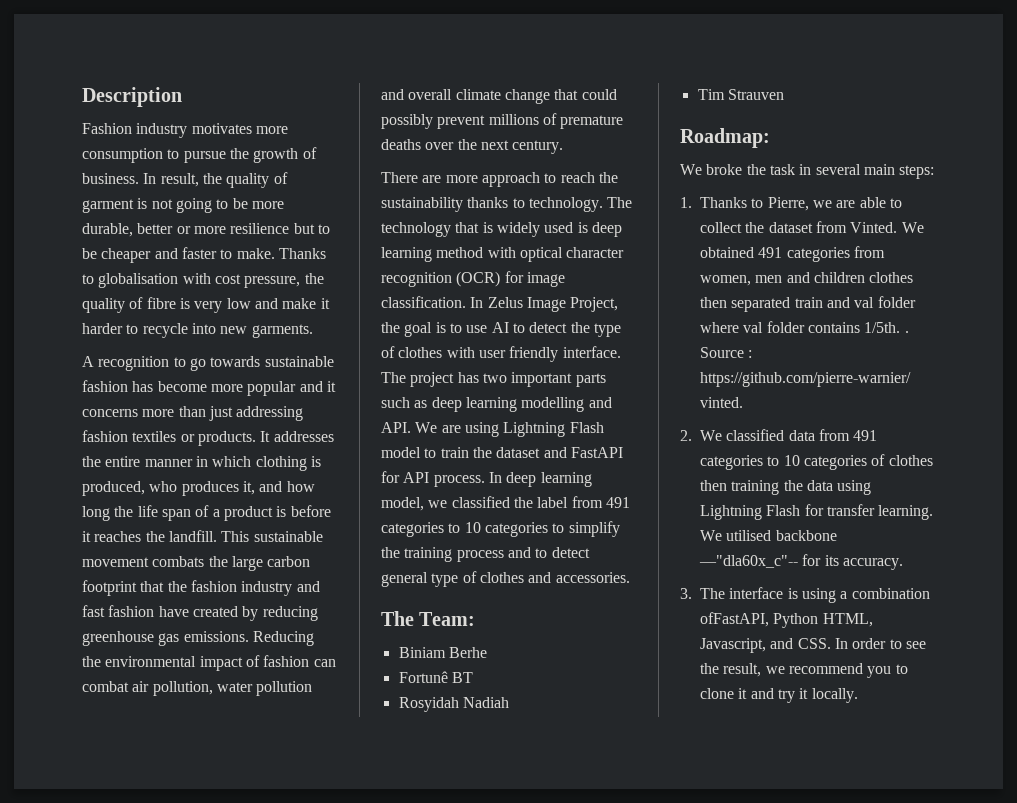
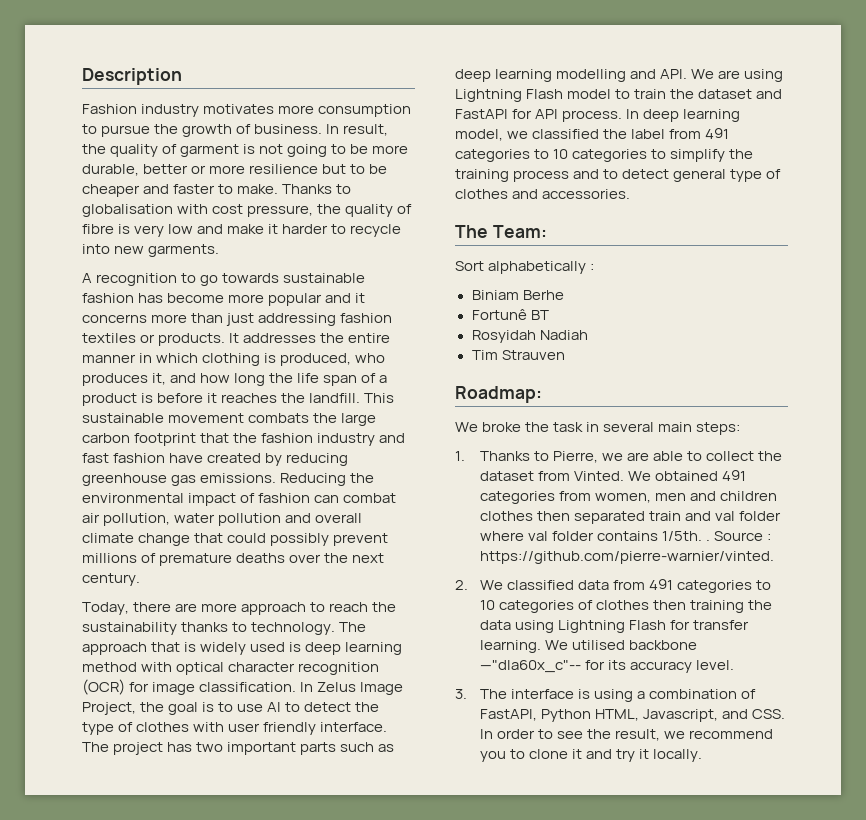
- There are more approach to reach the sustainability thanks to technology.
+ Today, there are more approach to reach the sustainability thanks to technology.
- The technology that is widely used is deep learning method with optical character recognition (OCR) for image classification.
+ The approach that is widely used is deep learning method with optical character recognition (OCR) for image classification.
+ Sort alphabetically :
- We utilised backbone —"dla60x_c"-- for its accuracy.
+ We utilised backbone —"dla60x_c"-- for its accuracy level.
- 3. The interface is using a combination ofFastAPI, Python HTML, Javascript, and CSS. In order to see the result, we recommend you to clone it and try it locally.
+ 3. The interface is using a combination of FastAPI, Python HTML, Javascript, and CSS. In order to see the result, we recommend you to clone it and try it locally.

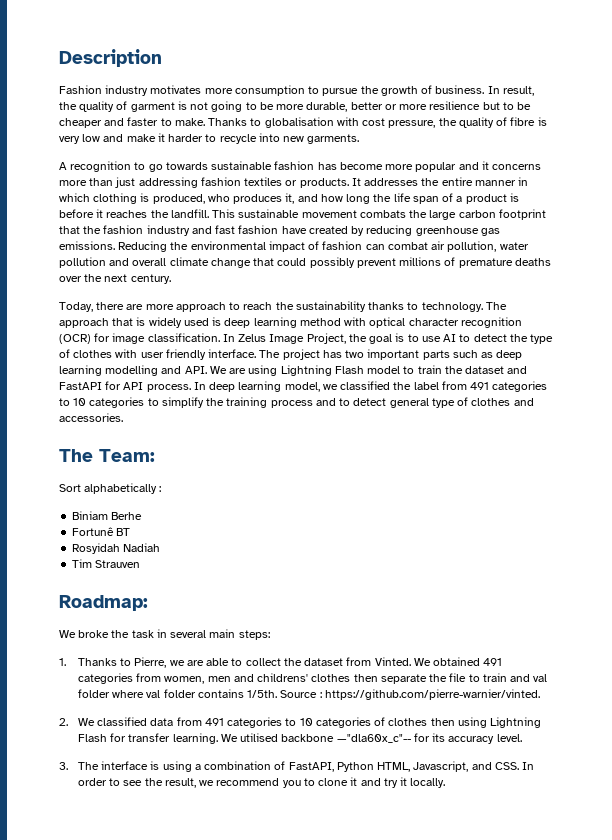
- We obtained 491 categories from women, men and children clothes then separated train and val folder where val folder contains 1/5th. .
+ We obtained 491 categories from women, men and childrens' clothes then separate the file to train and val folder where val folder contains 1/5th.
- 2. We classified data from 491 categories to 10 categories of clothes then training the data using Lightning Flash for transfer learning.
+ 2. We classified data from 491 categories to 10 categories of clothes then using Lightning Flash for transfer learning.

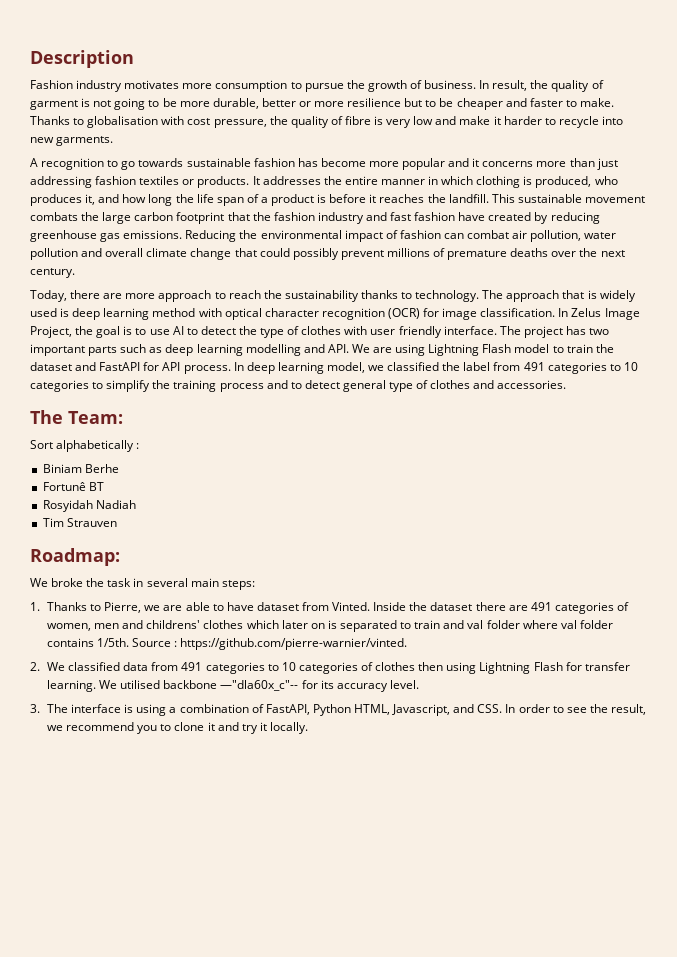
- 1. Thanks to Pierre, we are able to collect the dataset from Vinted.
+ 1. Thanks to Pierre, we are able to have dataset from Vinted.
- We obtained 491 categories from women, men and childrens' clothes then separate the file to train and val folder where val folder contains 1/5th.
+ Inside the dataset there are 491 categories of women, men and childrens' clothes which later on is separated to train and val folder where val folder contains 1/5th.

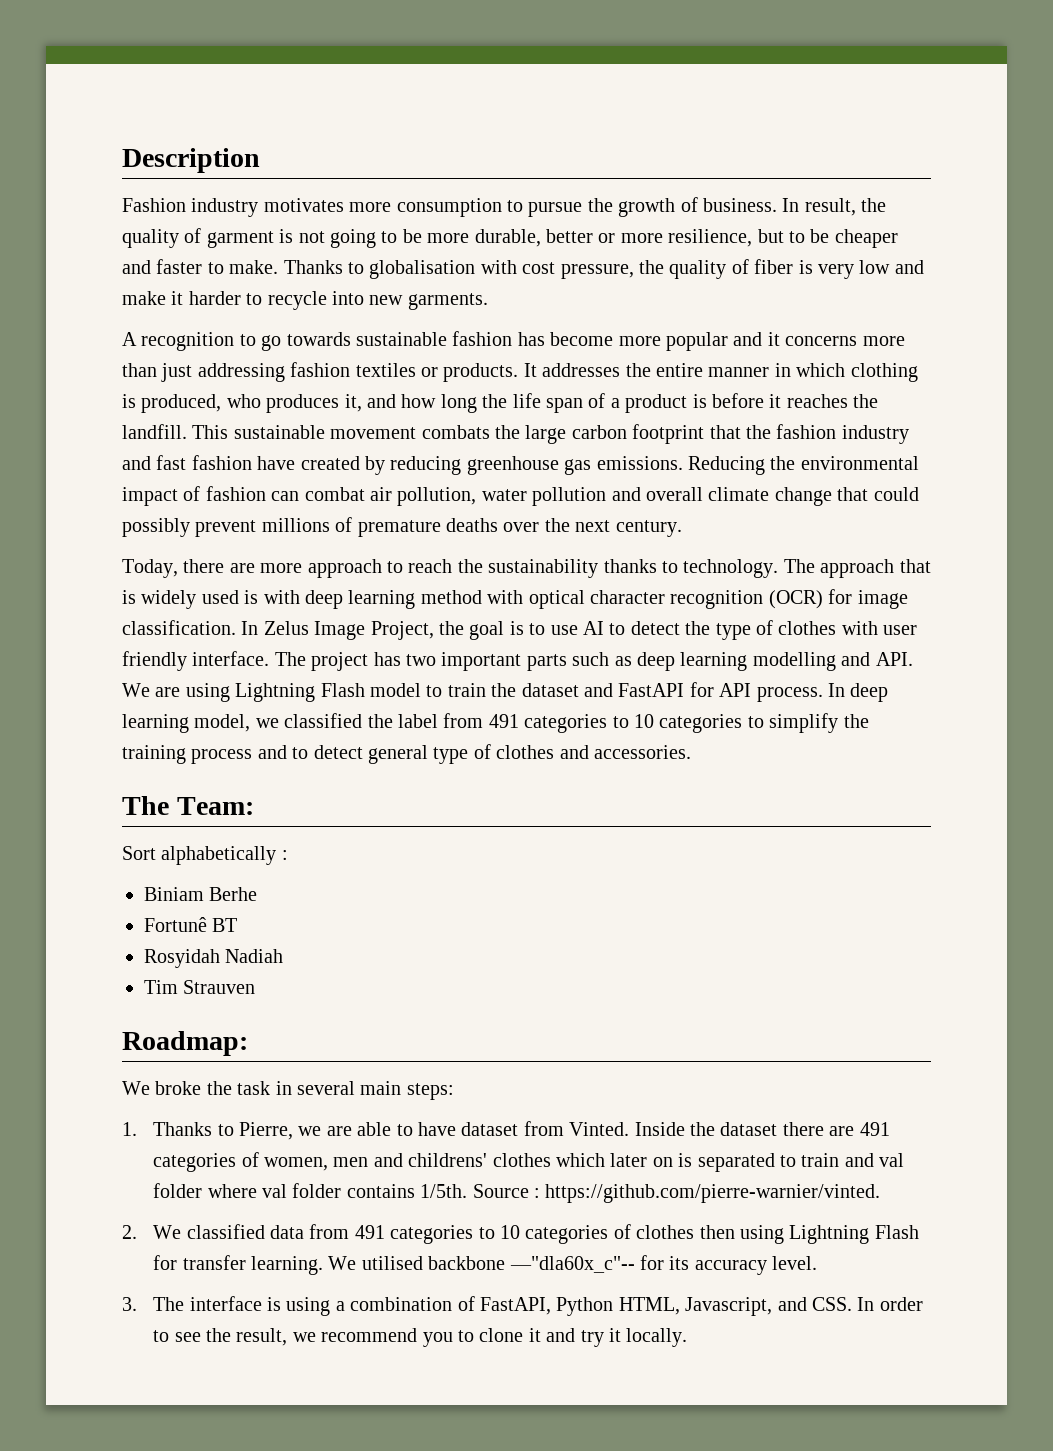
- In result, the quality of garment is not going to be more durable, better or more resilience but to be cheaper and faster to make.
+ In result, the quality of garment is not going to be more durable, better or more resilience, but to be cheaper and faster to make.
- Thanks to globalisation with cost pressure, the quality of fibre is very low and make it harder to recycle into new garments.
+ Thanks to globalisation with cost pressure, the quality of fiber is very low and make it harder to recycle into new garments.
- The approach that is widely used is deep learning method with optical character recognition (OCR) for image classification.
+ The approach that is widely used is with deep learning method with optical character recognition (OCR) for image classification.

